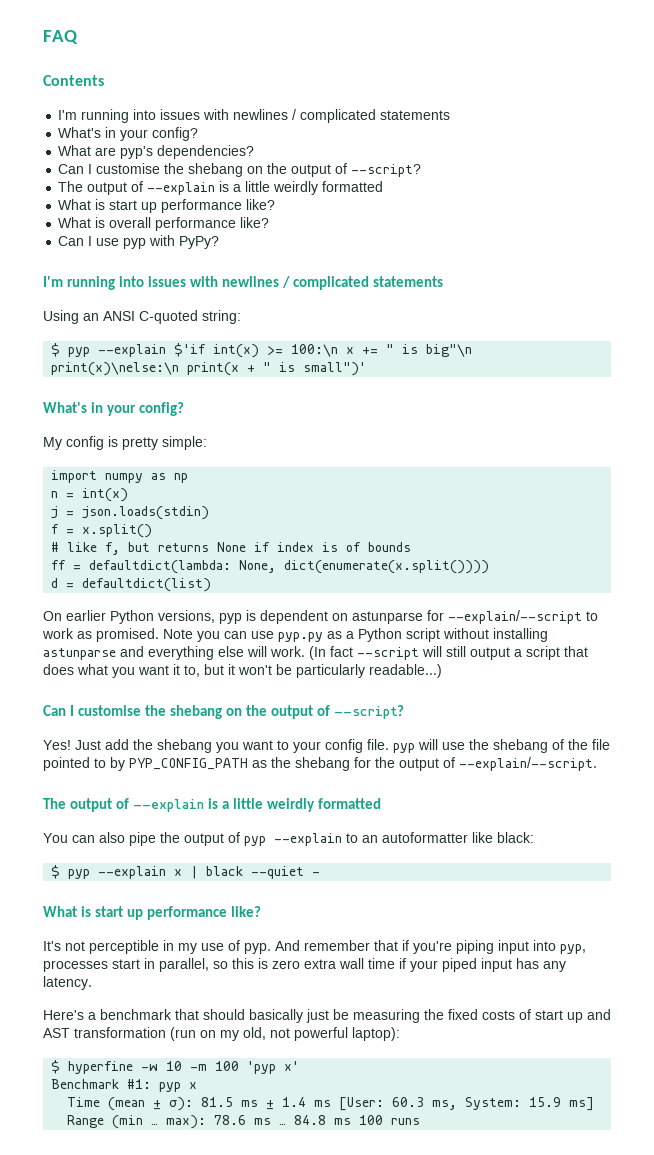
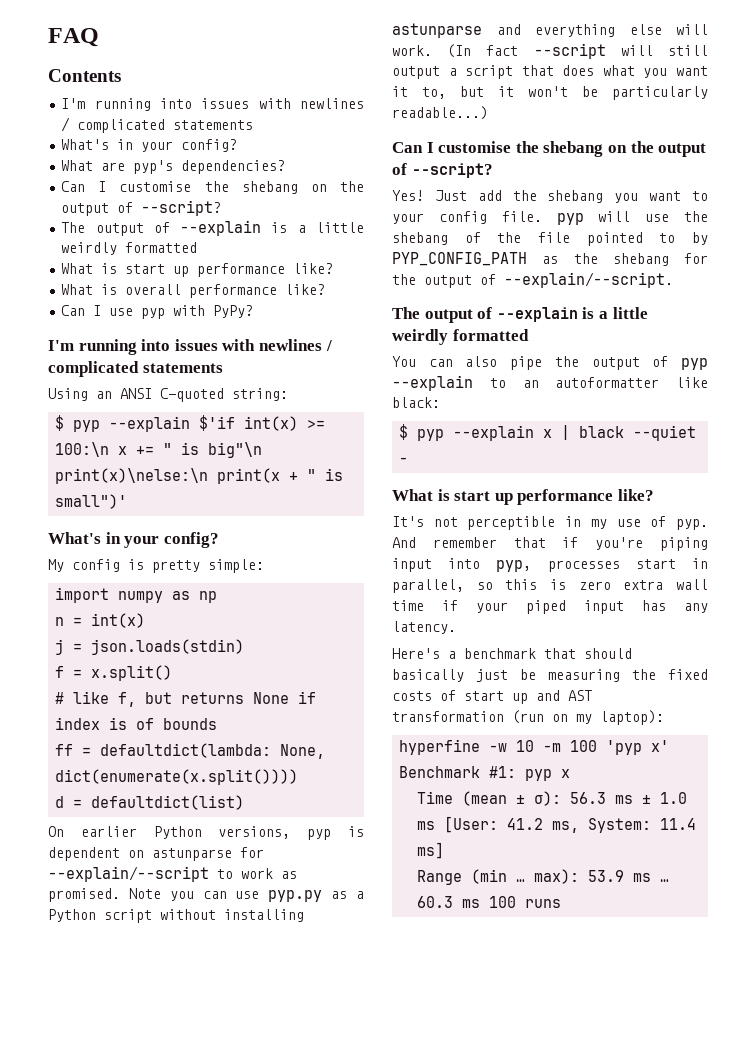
- Here's a benchmark that should basically just be measuring the fixed costs of start up and AST transformation (run on my old, not powerful laptop):
+ Here's a benchmark that should basically just be measuring the fixed costs of start up and AST transformation (run on my laptop):
- $ hyperfine -w 10 -m 100 'pyp x'
+ hyperfine -w 10 -m 100 'pyp x'
- Time (mean ± σ): 81.5 ms ± 1.4 ms [User: 60.3 ms, System: 15.9 ms]
+ Time (mean ± σ): 56.3 ms ± 1.0 ms [User: 41.2 ms, System: 11.4 ms]
- Range (min … max): 78.6 ms …
+ Range (min … max): 53.9 ms …
- 84.8 ms 100 runs
+ 60.3 ms 100 runs

